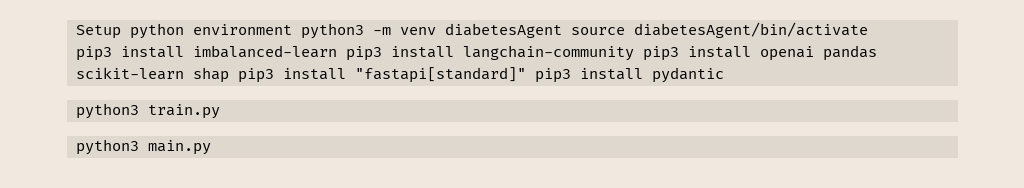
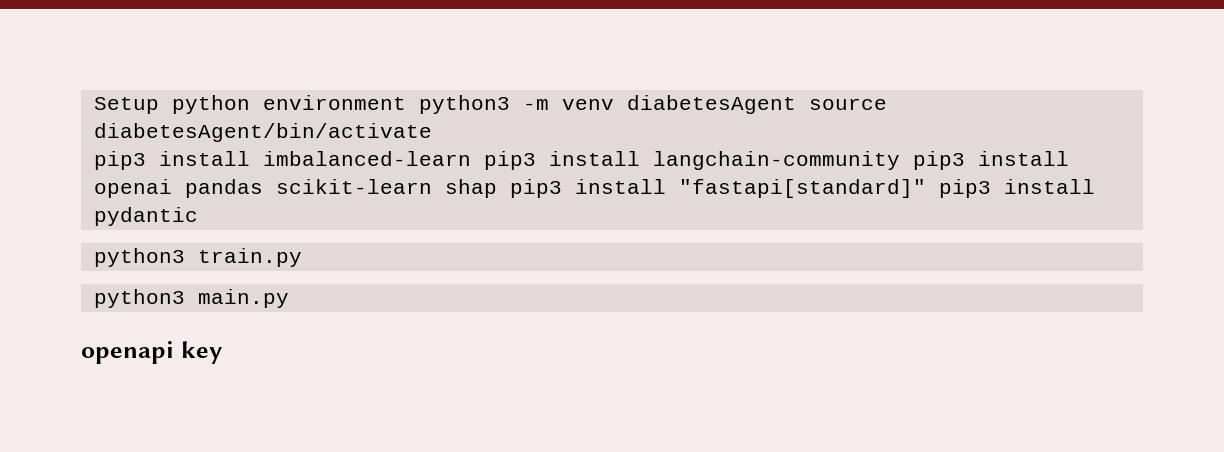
+ openapi key

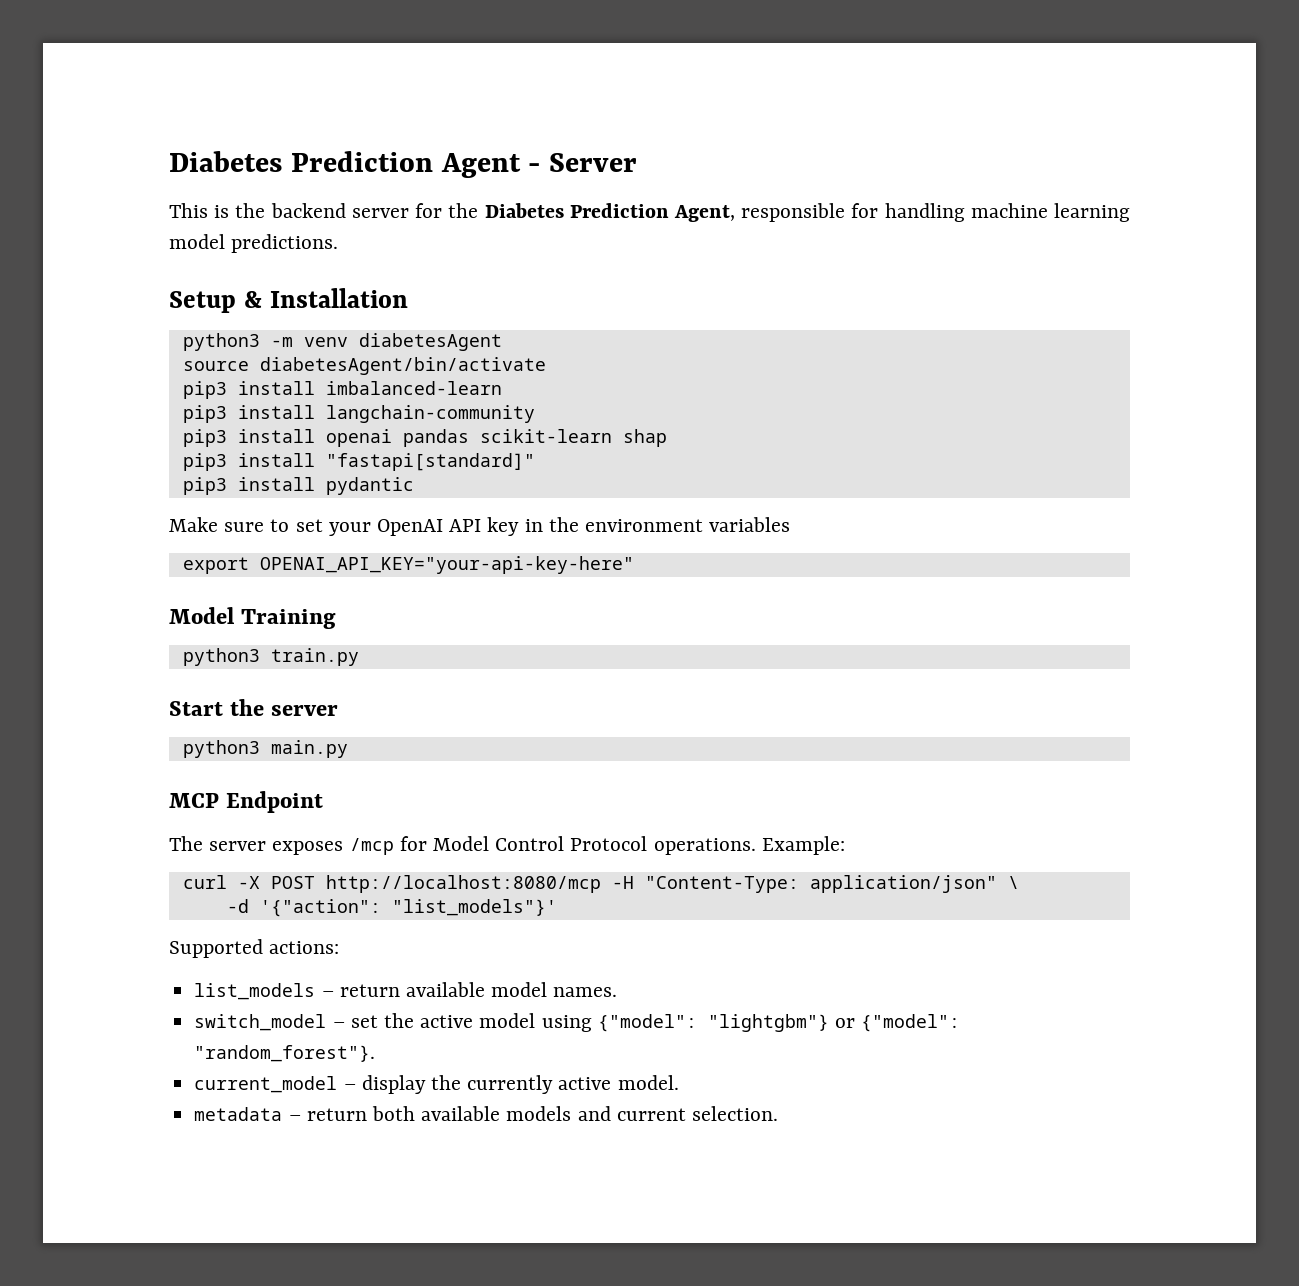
- Setup python environment python3 -m venv diabetesAgent source diabetesAgent/bin/activate
+ Diabetes Prediction Agent - Server
+ This is the backend server for the Diabetes Prediction Agent, responsible for handling machine learning model predictions.
+ Setup & Installation
+ python3 -m venv diabetesAgent
+ source diabetesAgent/bin/activate
- pip3 install imbalanced-learn pip3 install langchain-community pip3 install openai pandas scikit-learn shap pip3 install "fastapi[standard]" pip3 install pydantic
+ pip3 install imbalanced-learn
+ pip3 install langchain-community
+ pip3 install openai pandas scikit-learn shap
+ pip3 install "fastapi[standard]"
+ pip3 install pydantic
+ Make sure to set your OpenAI API key in the environment variables
+ export OPENAI_API_KEY="your-api-key-here"
+ Model Training
+ Start the server
- openapi key
+ MCP Endpoint
+ The server exposes /mcp for Model Control Protocol operations. Example:
+ curl -X POST http://localhost:8080/mcp -H "Content-Type: application/json" \
+ -d '{"action": "list_models"}'
+ Supported actions:
+ list_models – return available model names.
+ switch_model – set the active model using {"model": "lightgbm"} or {"model": "random_forest"}.
+ current_model – display the currently active model.
+ metadata – return both available models and current selection.

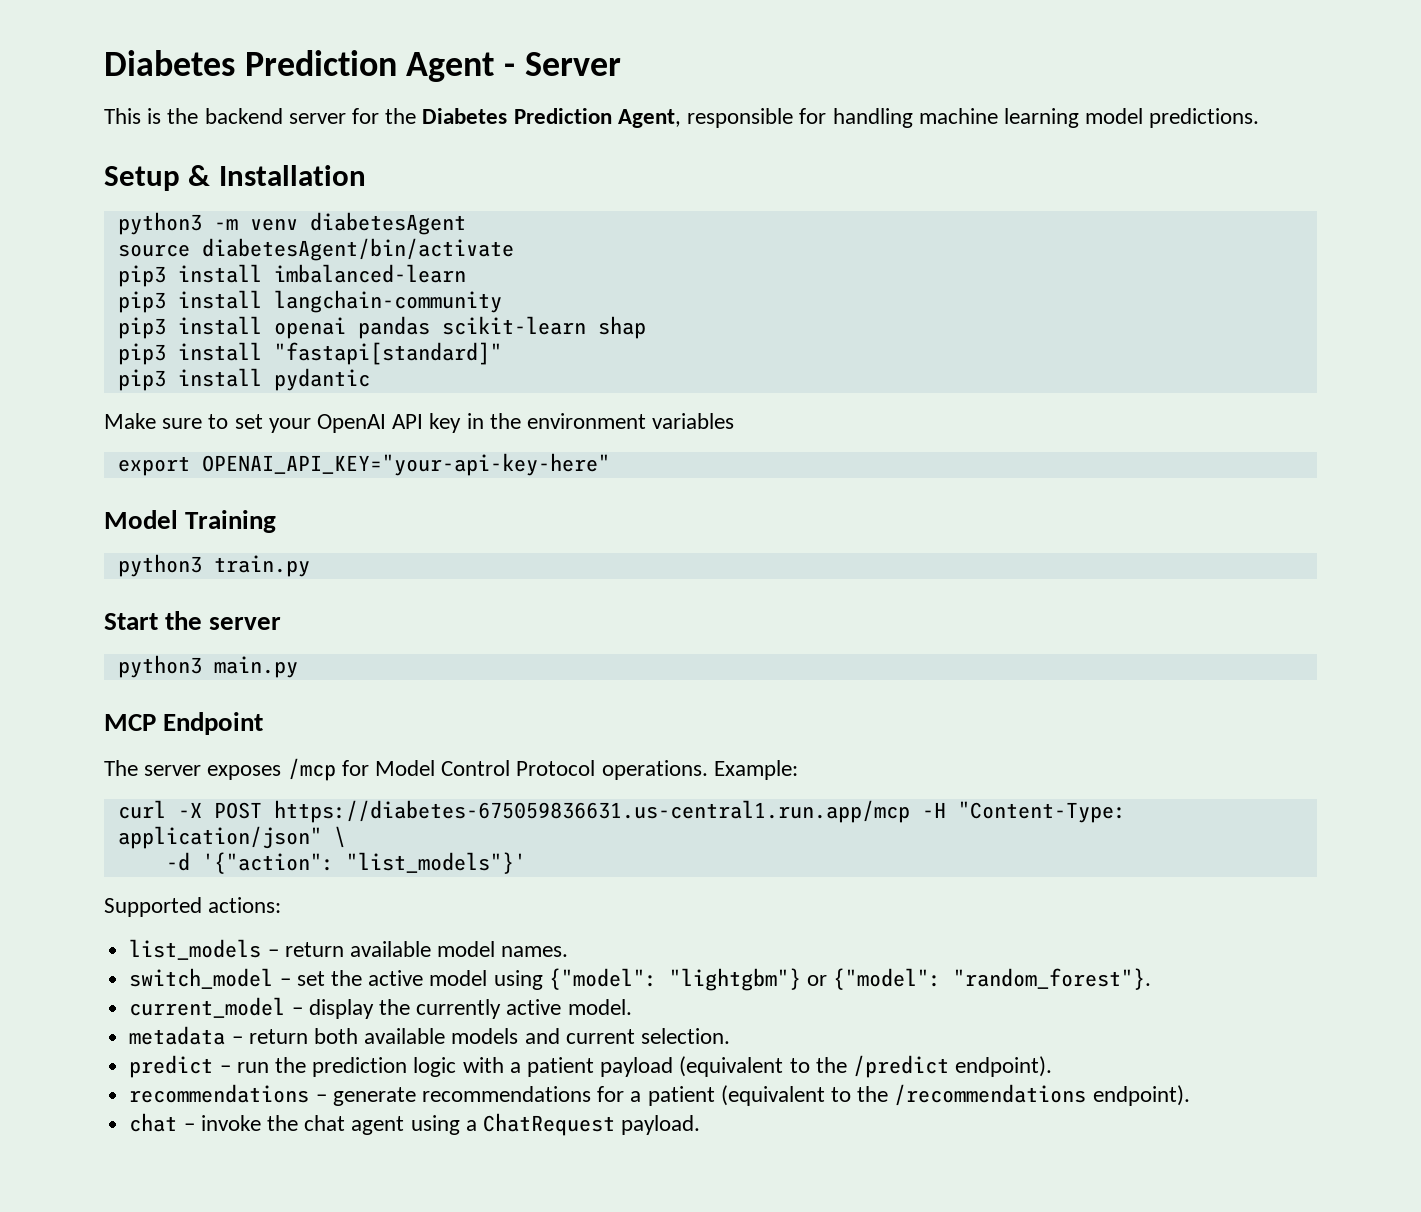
- curl -X POST http://localhost:8080/mcp -H "Content-Type: application/json" \
+ curl -X POST https://diabetes-675059836631.us-central1.run.app/mcp -H "Content-Type: application/json" \
+ predict – run the prediction logic with a patient payload (equivalent to the /predict endpoint).
+ recommendations – generate recommendations for a patient (equivalent to the /recommendations endpoint).
+ chat – invoke the chat agent using a ChatRequest payload.

